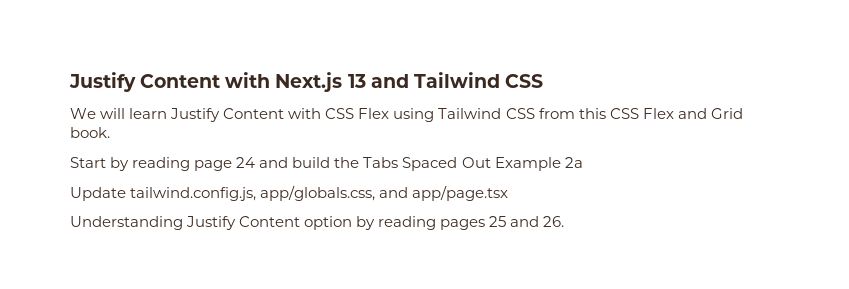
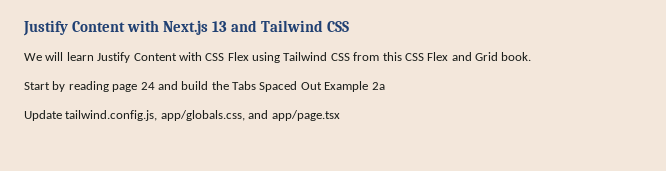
- Understanding Justify Content option by reading pages 25 and 26.

